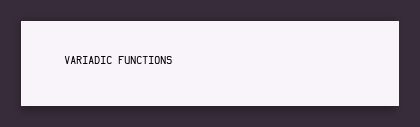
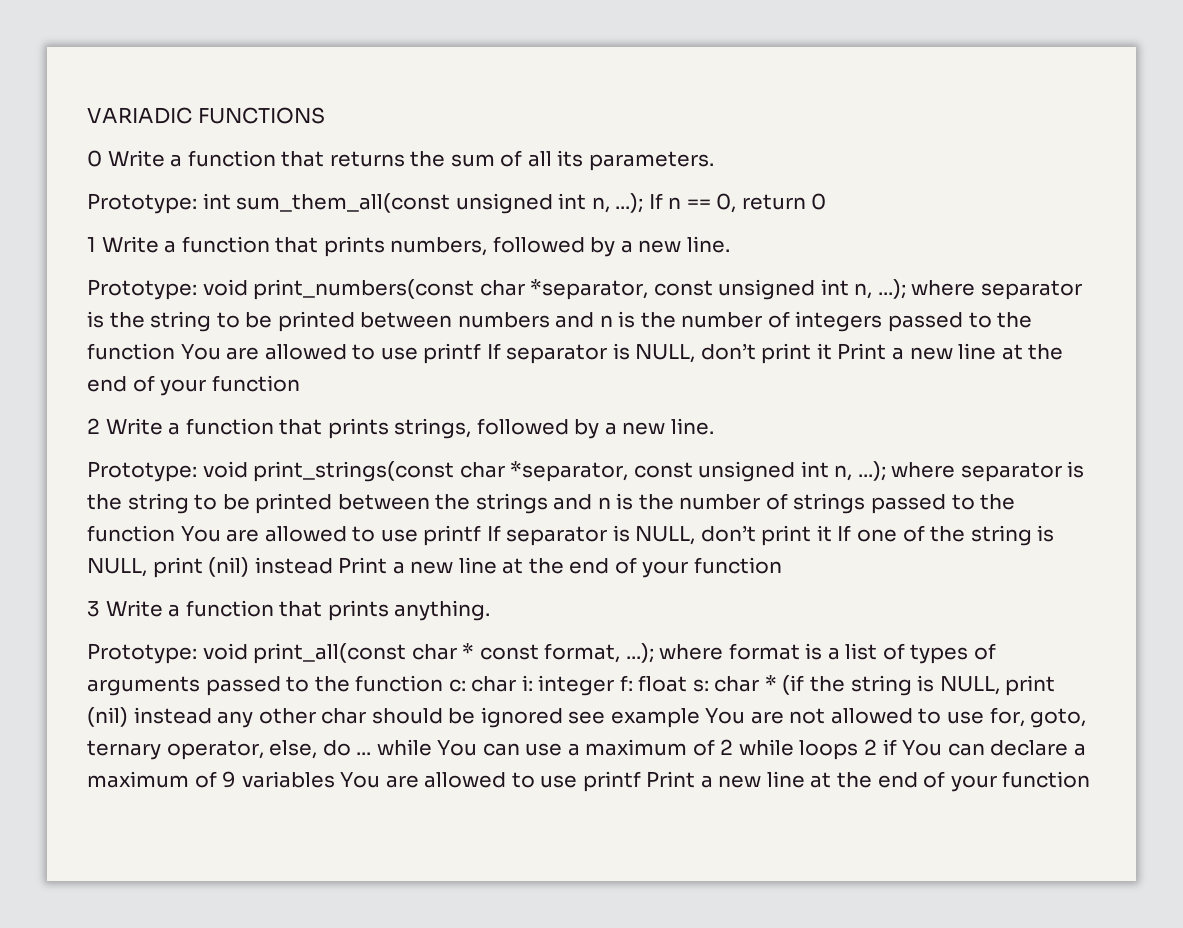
+ 0 Write a function that returns the sum of all its parameters.
+ Prototype: int sum_them_all(const unsigned int n, ...); If n == 0, return 0
+ 1 Write a function that prints numbers, followed by a new line.
+ Prototype: void print_numbers(const char *separator, const unsigned int n, ...); where separator is the string to be printed between numbers and n is the number of integers passed to the function You are allowed to use printf If separator is NULL, don’t print it Print a new line at the end of your function
+ 2 Write a function that prints strings, followed by a new line.
+ Prototype: void print_strings(const char *separator, const unsigned int n, ...); where separator is the string to be printed between the strings and n is the number of strings passed to the function You are allowed to use printf If separator is NULL, don’t print it If one of the string is NULL, print (nil) instead Print a new line at the end of your function
+ 3 Write a function that prints anything.
+ Prototype: void print_all(const char * const format, ...); where format is a list of types of arguments passed to the function c: char i: integer f: float s: char * (if the string is NULL, print (nil) instead any other char should be ignored see example You are not allowed to use for, goto, ternary operator, else, do ... while You can use a maximum of 2 while loops 2 if You can declare a maximum of 9 variables You are allowed to use printf Print a new line at the end of your function

